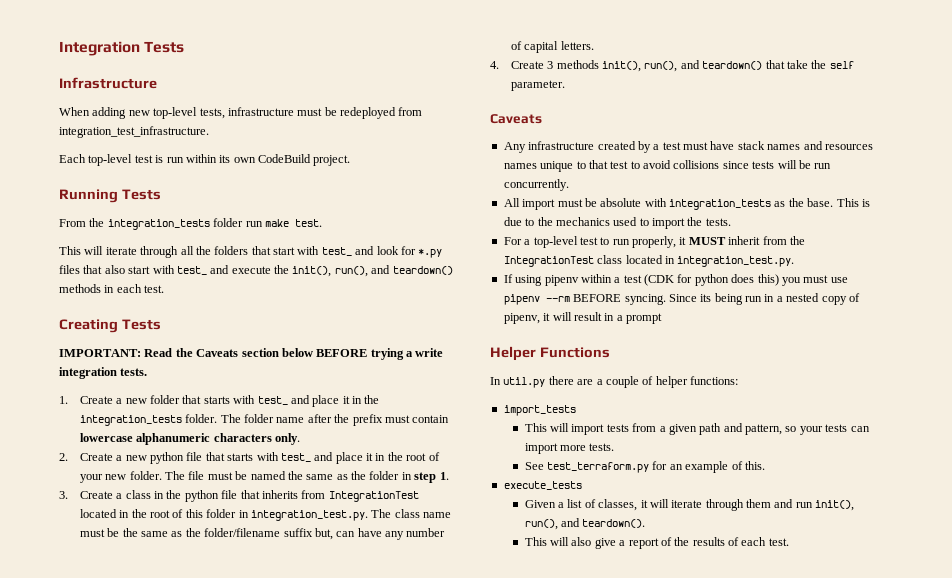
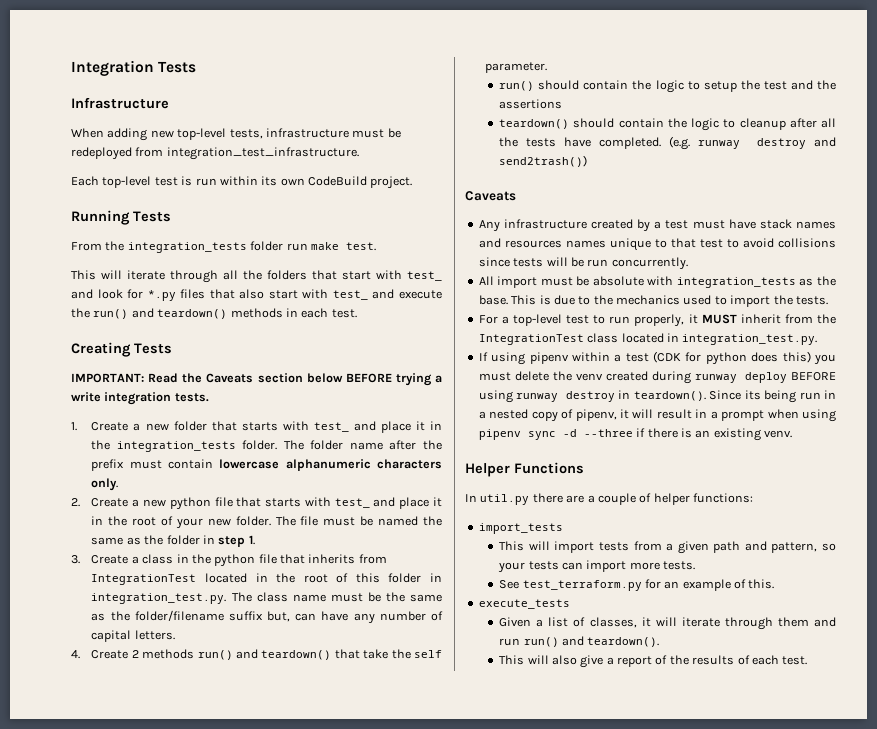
- This will iterate through all the folders that start with test_ and look for *.py files that also start with test_ and execute the init(), run(), and teardown() methods in each test.
+ This will iterate through all the folders that start with test_ and look for *.py files that also start with test_ and execute the run() and teardown() methods in each test.
- 4. Create 3 methods init(), run(), and teardown() that take the self parameter.
+ 4. Create 2 methods run() and teardown() that take the self parameter.
+ run() should contain the logic to setup the test and the assertions
+ teardown() should contain the logic to cleanup after all the tests have completed. (e.g. runway destroy and send2trash())
- If using pipenv within a test (CDK for python does this) you must use pipenv --rm BEFORE syncing.
+ If using pipenv within a test (CDK for python does this) you must delete the venv created during runway deploy BEFORE using runway destroy in teardown().
- Since its being run in a nested copy of pipenv, it will result in a prompt
+ Since its being run in a nested copy of pipenv, it will result in a prompt when using pipenv sync -d --three if there is an existing venv.
- Given a list of classes, it will iterate through them and run init(), run(), and teardown().
+ Given a list of classes, it will iterate through them and run run() and teardown().

